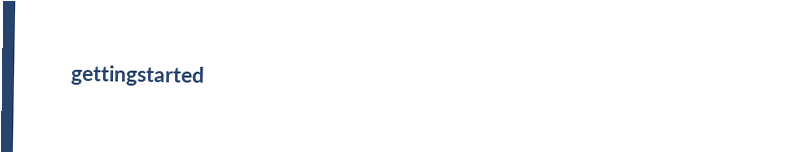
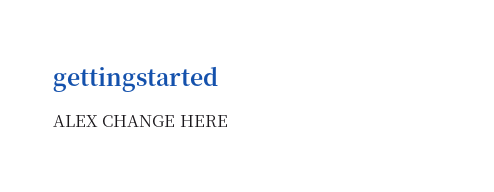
+ ALEX CHANGE HERE

